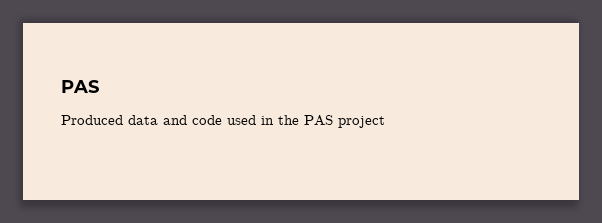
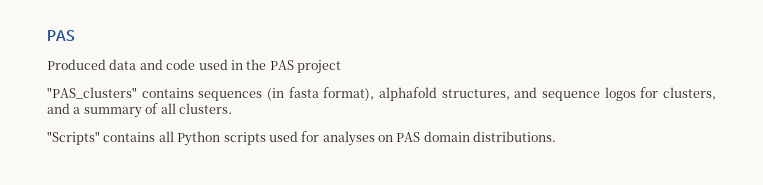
+ "PAS_clusters" contains sequences (in fasta format), alphafold structures, and sequence logos for clusters, and a summary of all clusters.
+ "Scripts" contains all Python scripts used for analyses on PAS domain distributions.

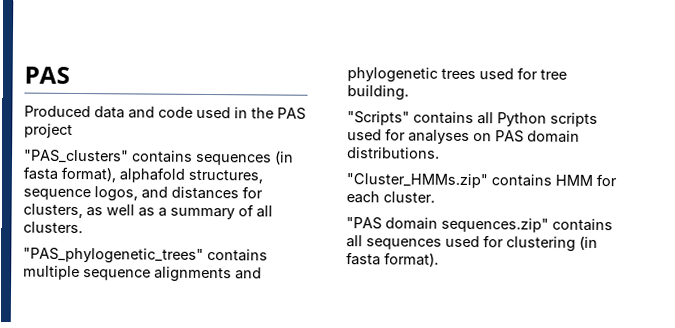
- "PAS_clusters" contains sequences (in fasta format), alphafold structures, and sequence logos for clusters, and a summary of all clusters.
+ "PAS_clusters" contains sequences (in fasta format), alphafold structures, sequence logos, and distances for clusters, as well as a summary of all clusters.
+ "PAS_phylogenetic_trees" contains multiple sequence alignments and phylogenetic trees used for tree building.
+ "Cluster_HMMs.zip" contains HMM for each cluster.
+ "PAS domain sequences.zip" contains all sequences used for clustering (in fasta format).

